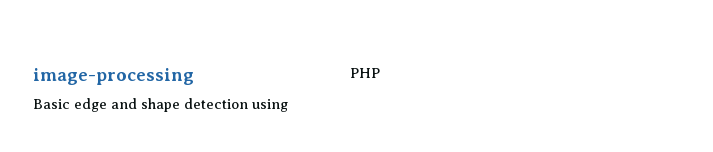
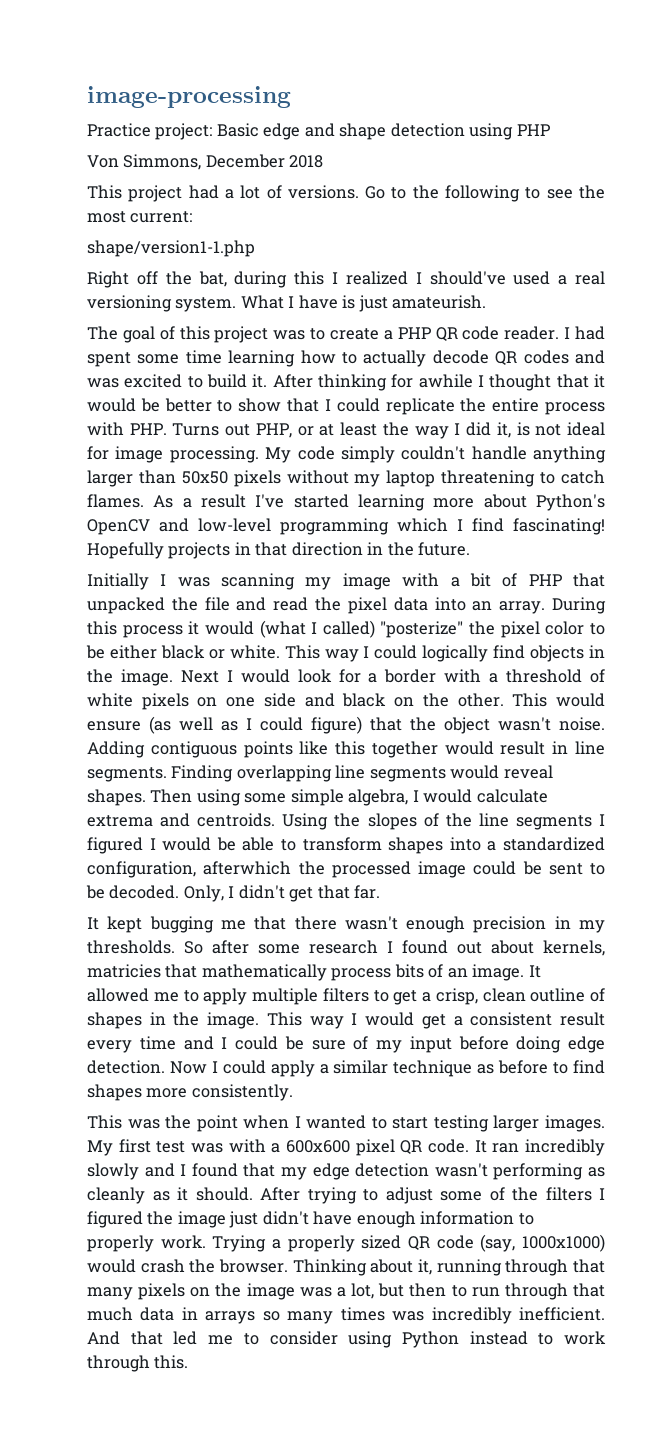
- Basic edge and shape detection using PHP
+ Practice project: Basic edge and shape detection using PHP
+ Von Simmons, December 2018
+ This project had a lot of versions. Go to the following to see the most current:
+ shape/version1-1.php
+ Right off the bat, during this I realized I should've used a real versioning system. What I have is just amateurish.
+ The goal of this project was to create a PHP QR code reader. I had spent some time learning how to actually decode QR codes and was excited to build it. After thinking for awhile I thought that it would be better to show that I could replicate the entire process with PHP. Turns out PHP, or at least the way I did it, is not ideal for image processing. My code simply couldn't handle anything larger than 50x50 pixels without my laptop threatening to catch flames. As a result I've started learning more about Python's OpenCV and low-level programming which I find fascinating! Hopefully projects in that direction in the future.
+ Initially I was scanning my image with a bit of PHP that unpacked the file and read the pixel data into an array. During this process it would (what I called) "posterize" the pixel color to be either black or white. This way I could logically find objects in the image. Next I would look for a border with a threshold of white pixels on one side and black on the other. This would ensure (as well as I could figure) that the object wasn't noise. Adding contiguous points like this together would result in line segments. Finding overlapping line segments would reveal shapes. Then using some simple algebra, I would calculate extrema and centroids. Using the slopes of the line segments I figured I would be able to transform shapes into a standardized configuration, afterwhich the processed image could be sent to be decoded. Only, I didn't get that far.
+ It kept bugging me that there wasn't enough precision in my thresholds. So after some research I found out about kernels, matricies that mathematically process bits of an image. It allowed me to apply multiple filters to get a crisp, clean outline of shapes in the image. This way I would get a consistent result every time and I could be sure of my input before doing edge detection. Now I could apply a similar technique as before to find shapes more consistently.
+ This was the point when I wanted to start testing larger images. My first test was with a 600x600 pixel QR code. It ran incredibly slowly and I found that my edge detection wasn't performing as cleanly as it should. After trying to adjust some of the filters I figured the image just didn't have enough information to properly work. Trying a properly sized QR code (say, 1000x1000) would crash the browser. Thinking about it, running through that many pixels on the image was a lot, but then to run through that much data in arrays so many times was incredibly inefficient. And that led me to consider using Python instead to work through this.

